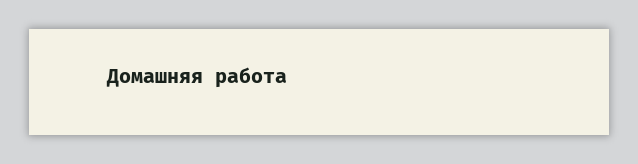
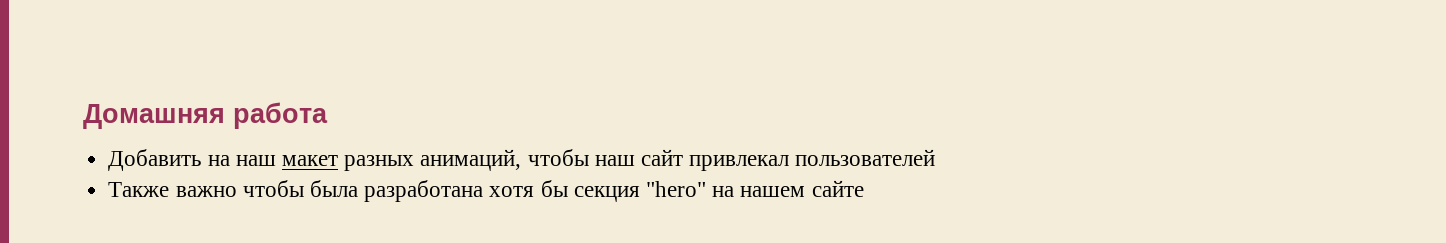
+ Добавить на наш макет разных анимаций, чтобы наш сайт привлекал пользователей
+ Также важно чтобы была разработана хотя бы секция "hero" на нашем сайте

